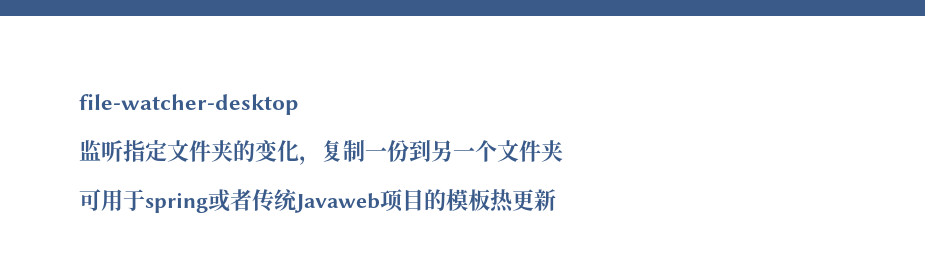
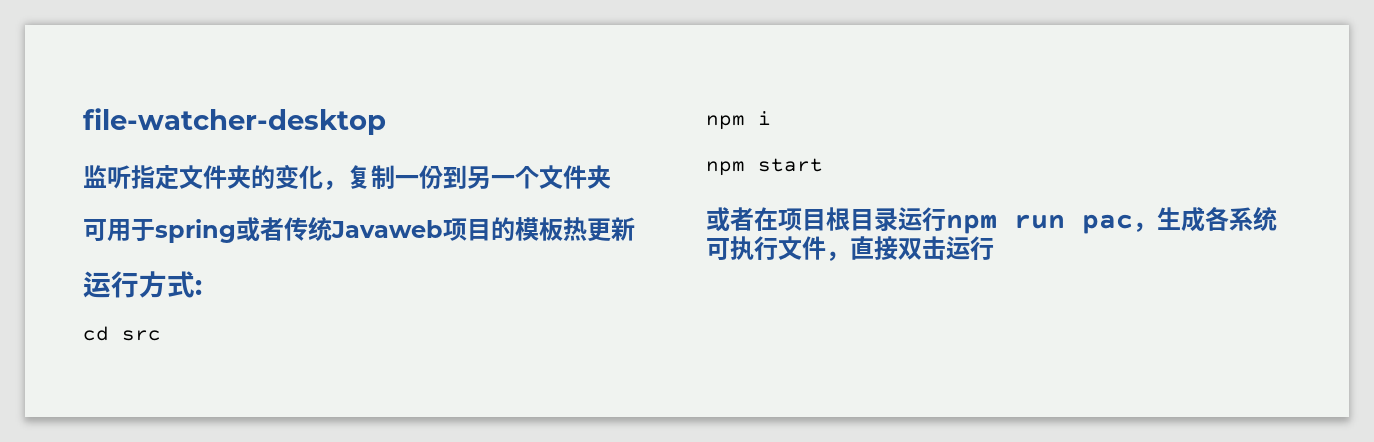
+ 运行方式:
+ cd src
+ npm i
+ npm start
+ 或者在项目根目录运行npm run pac，生成各系统可执行文件，直接双击运行

